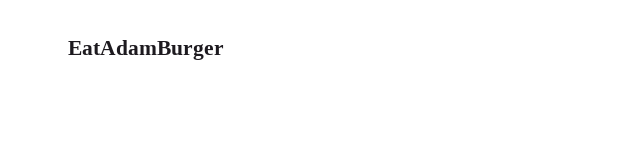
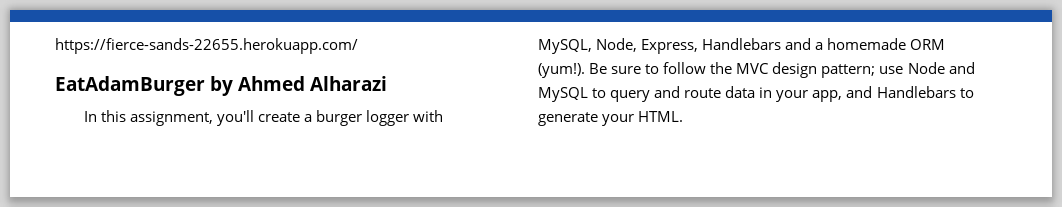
- EatAdamBurger
+ https://fierce-sands-22655.herokuapp.com/
+ EatAdamBurger by Ahmed Alharazi
+ In this assignment, you'll create a burger logger with MySQL, Node, Express, Handlebars and a homemade ORM (yum!). Be sure to follow the MVC design pattern; use Node and MySQL to query and route data in your app, and Handlebars to generate your HTML.

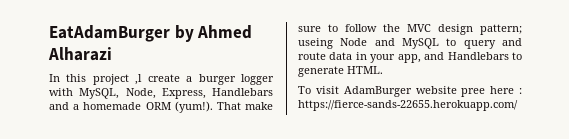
- https://fierce-sands-22655.herokuapp.com/
- In this assignment, you'll create a burger logger with MySQL, Node, Express, Handlebars and a homemade ORM (yum!).
+ In this project ,l create a burger logger with MySQL, Node, Express, Handlebars and a homemade ORM (yum!).
- Be sure to follow the MVC design pattern; use Node and MySQL to query and route data in your app, and Handlebars to generate your HTML.
+ That make sure to follow the MVC design pattern; useing Node and MySQL to query and route data in your app, and Handlebars to generate HTML.
+ To visit AdamBurger website pree here : https://fierce-sands-22655.herokuapp.com/

